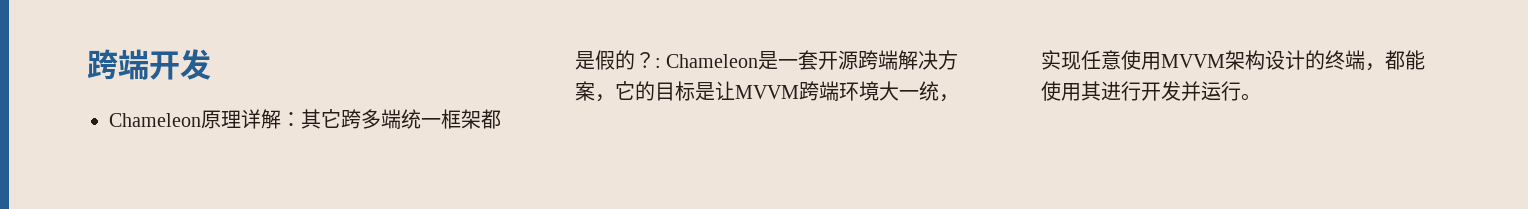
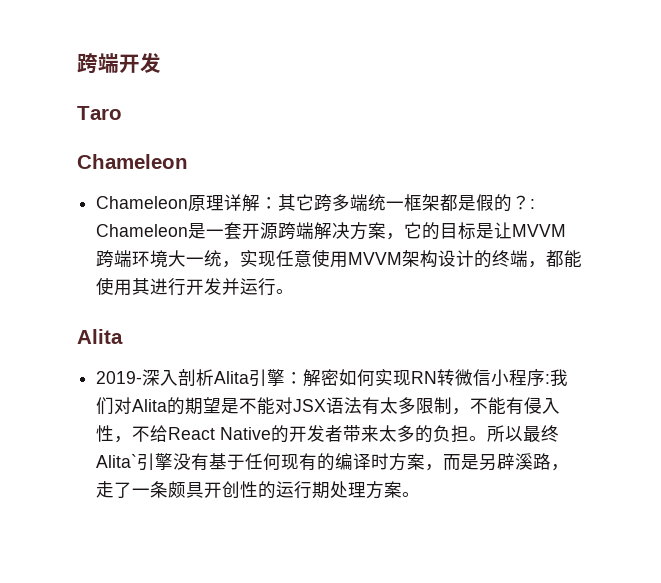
+ Taro
+ Chameleon
  Chameleon原理详解：其它跨多端统一框架都是假的？: Chameleon是一套开源跨端解决方案，它的目标是让MVVM跨端环境大一统，实现任意使用MVVM架构设计的终端，都能使用其进行开发并运行。
+ Alita
+ 2019-深入剖析Alita引擎：解密如何实现RN转微信小程序:我们对Alita的期望是不能对JSX语法有太多限制，不能有侵入性，不给React Native的开发者带来太多的负担。所以最终Alita`引擎没有基于任何现有的编译时方案，而是另辟溪路，走了一条颇具开创性的运行期处理方案。

